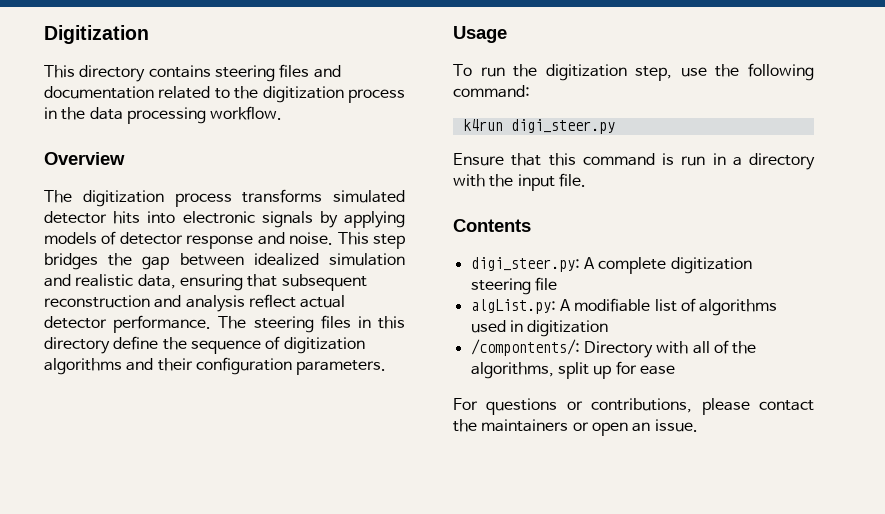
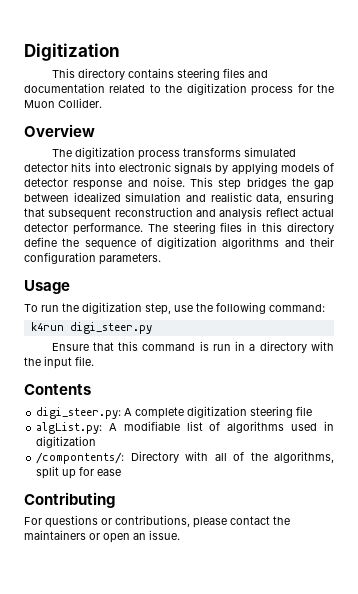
- This directory contains steering files and documentation related to the digitization process in the data processing workflow.
+ This directory contains steering files and documentation related to the digitization process for the Muon Collider.
+ Contributing

